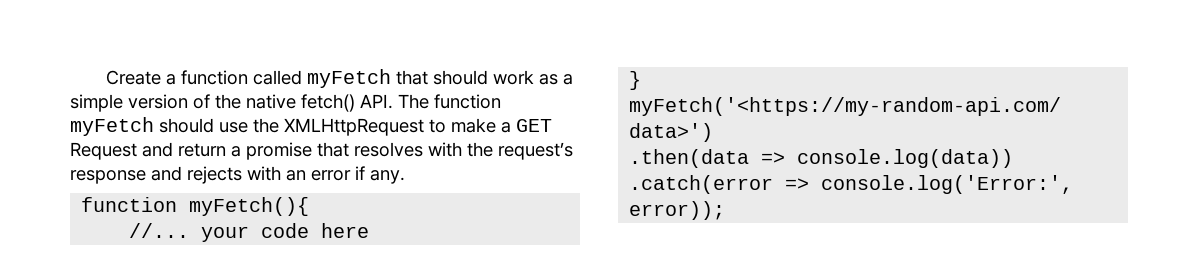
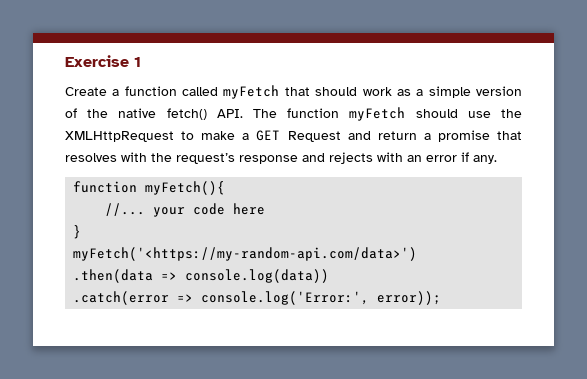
+ Exercise 1

